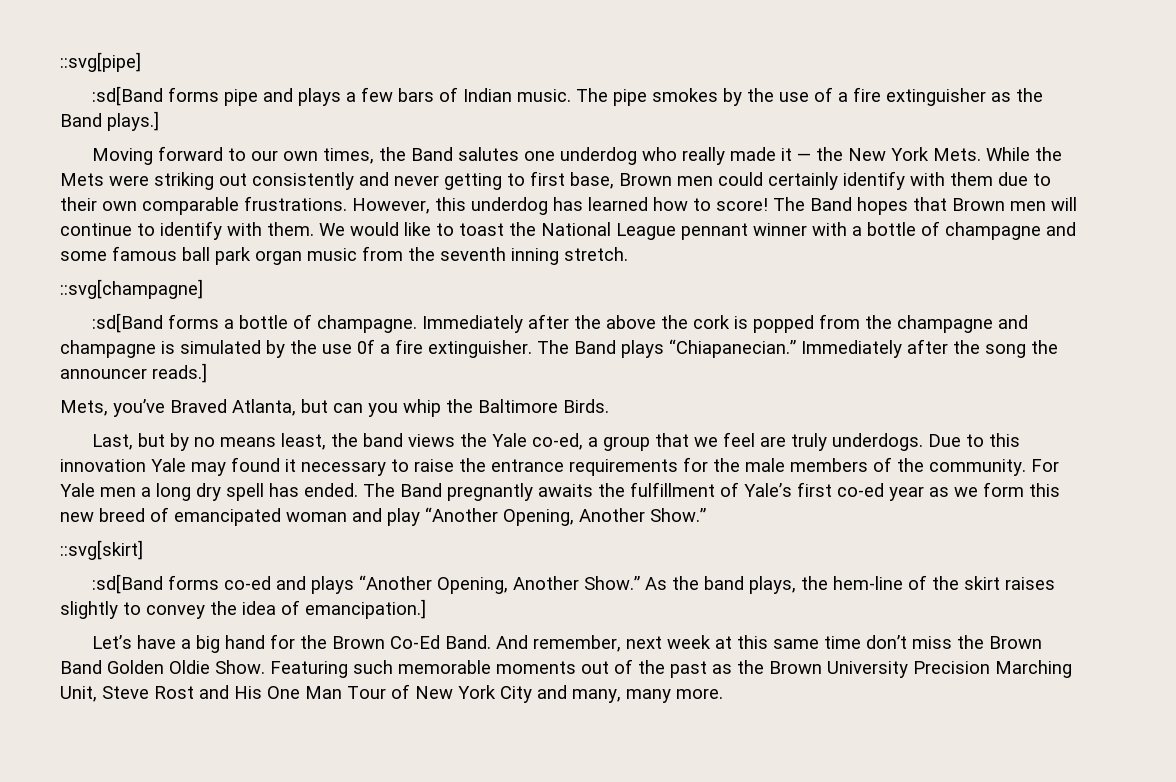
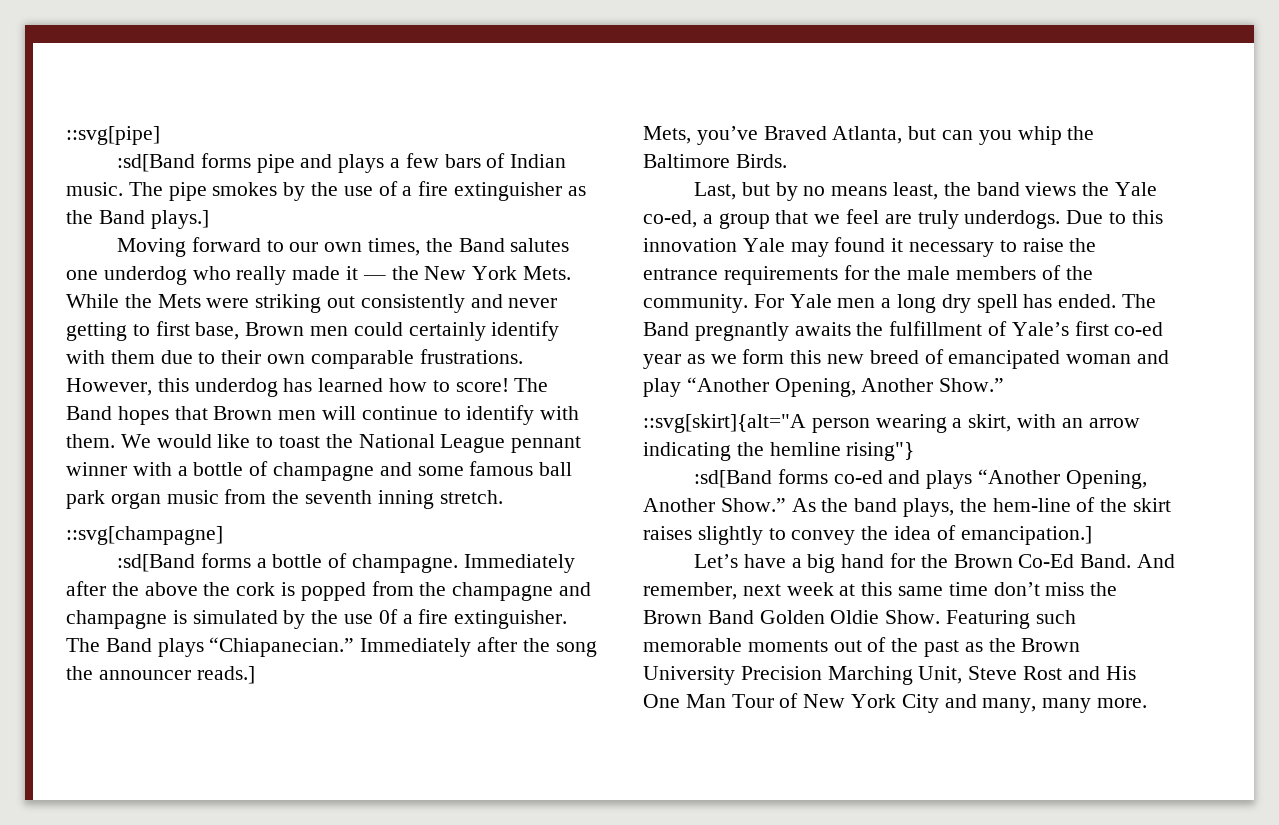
- ::svg[skirt]
+ ::svg[skirt]{alt="A person wearing a skirt, with an arrow indicating the hemline rising"}

